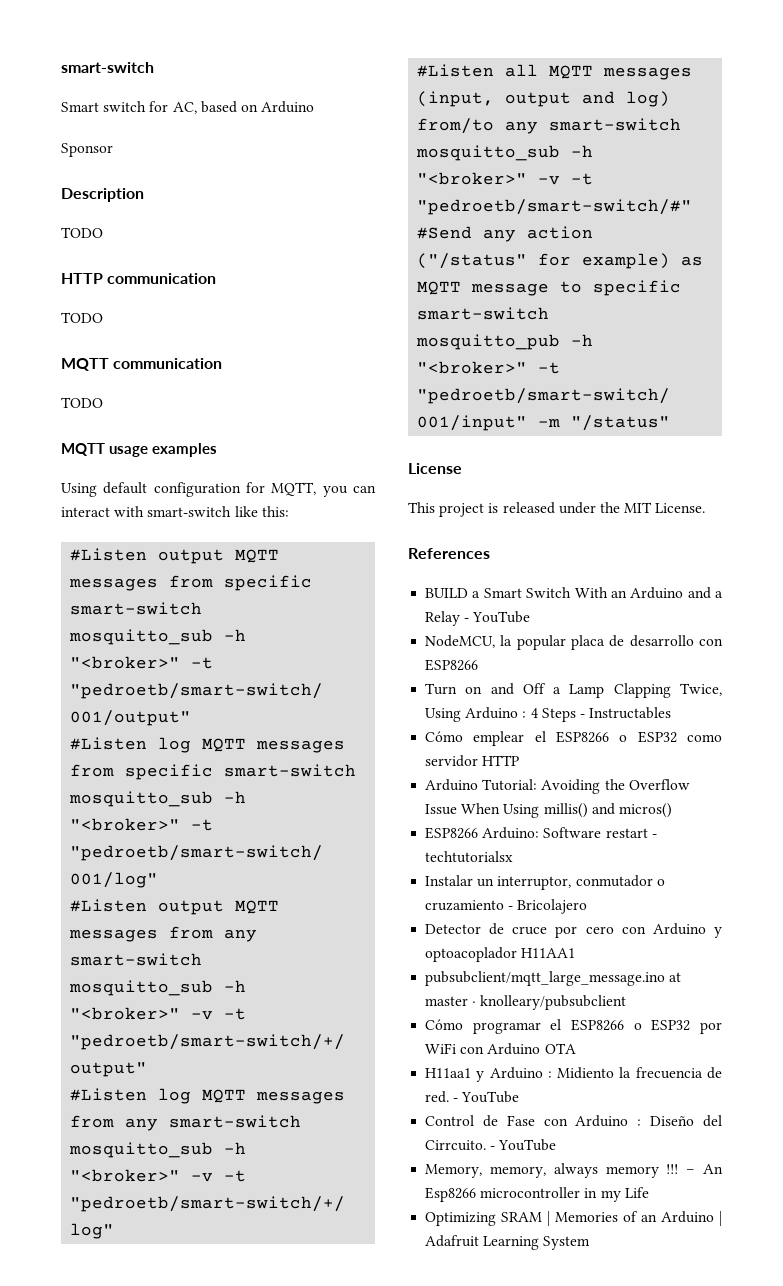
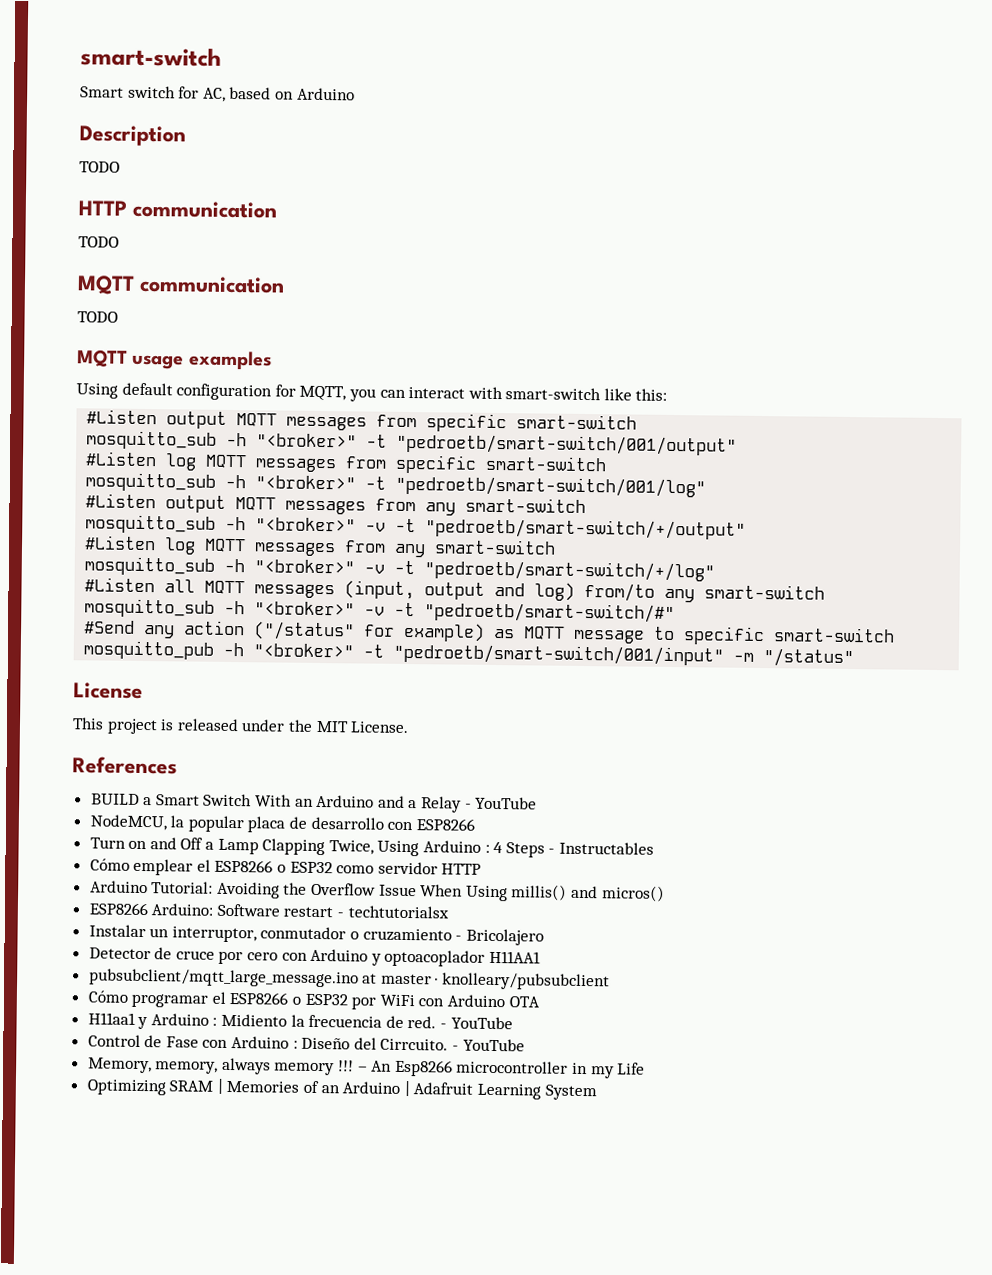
- Sponsor

